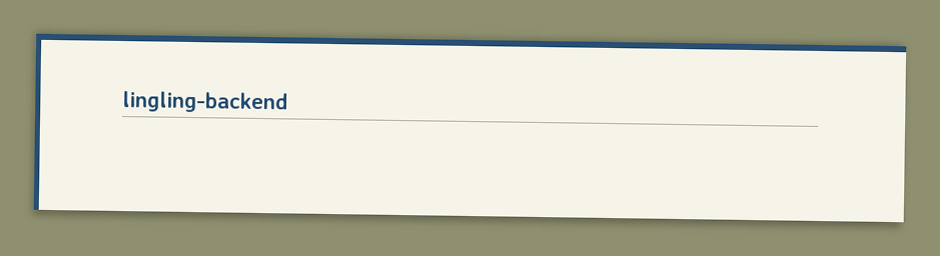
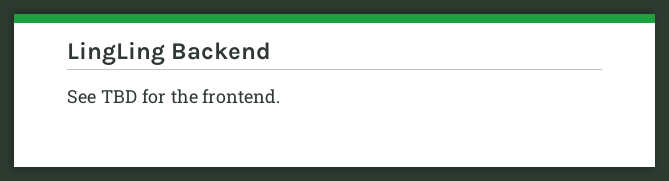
- lingling-backend
+ LingLing Backend
+ See TBD for the frontend.

